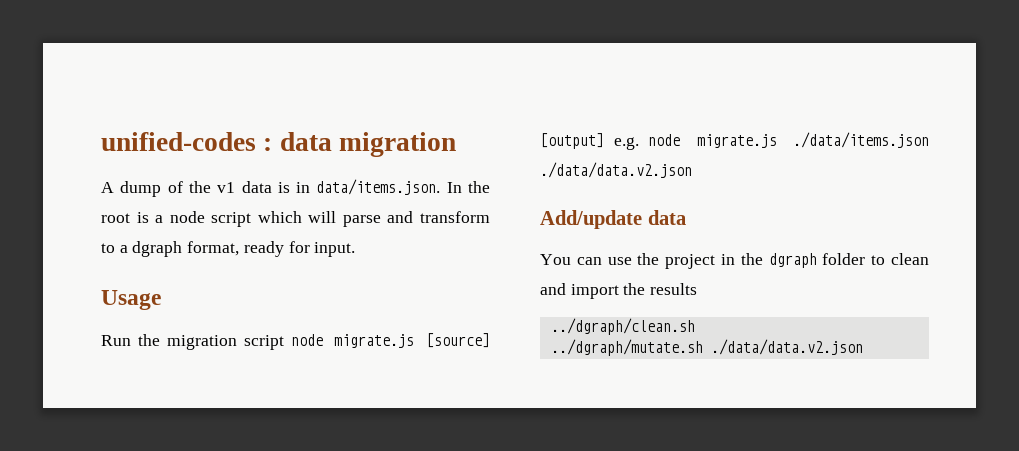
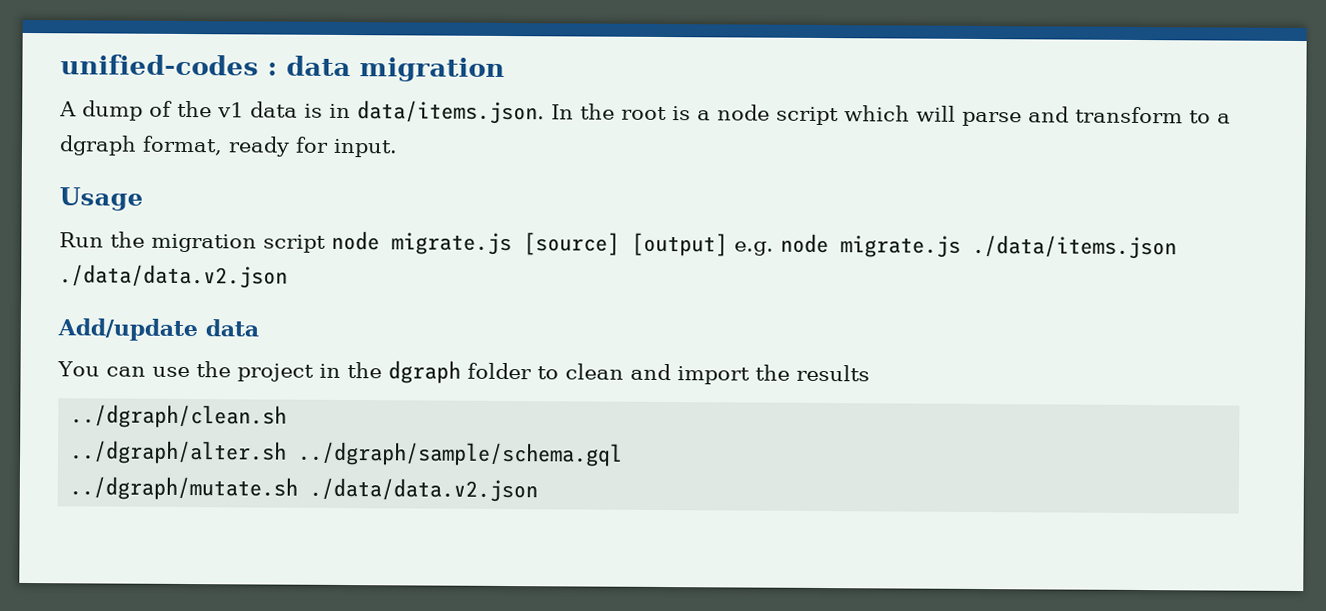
+ ../dgraph/alter.sh ../dgraph/sample/schema.gql

